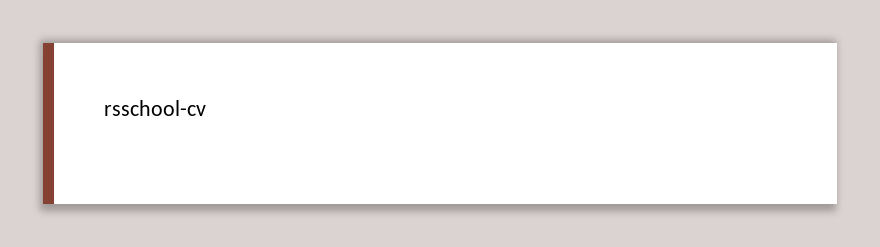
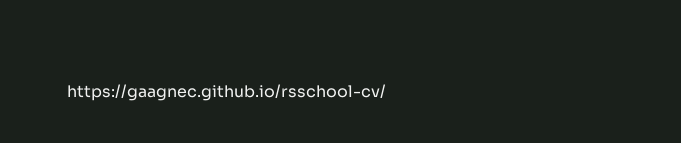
- rsschool-cv
+ https://gaagnec.github.io/rsschool-cv/

